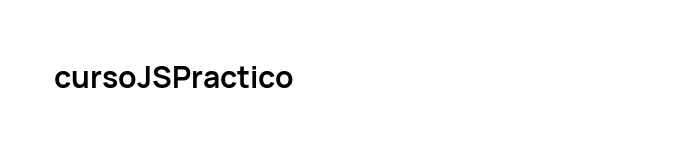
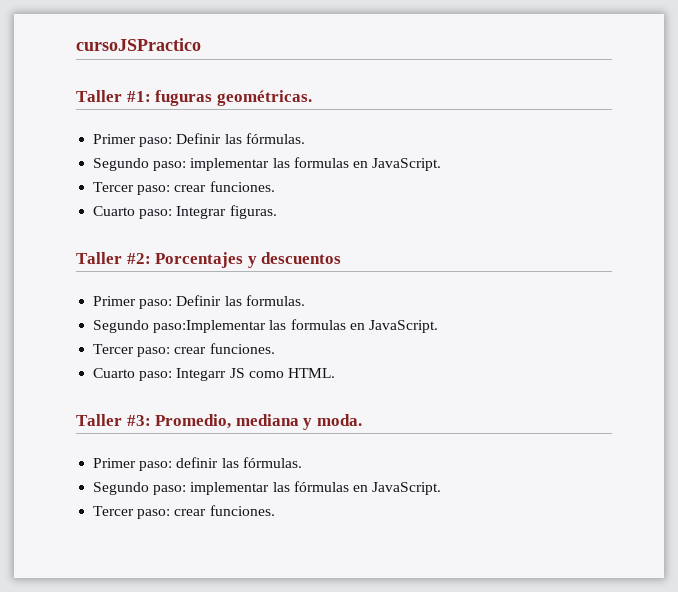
+ Taller #1: fuguras geométricas.
+ Primer paso: Definir las fórmulas.
+ Segundo paso: implementar las formulas en JavaScript.
+ Tercer paso: crear funciones.
+ Cuarto paso: Integrar figuras.
+ Taller #2: Porcentajes y descuentos
+ Primer paso: Definir las formulas.
+ Segundo paso:Implementar las formulas en JavaScript.
+ Tercer paso: crear funciones.
+ Cuarto paso: Integarr JS como HTML.
+ Taller #3: Promedio, mediana y moda.
+ Primer paso: definir las fórmulas.
+ Segundo paso: implementar las fórmulas en JavaScript.
+ Tercer paso: crear funciones.

